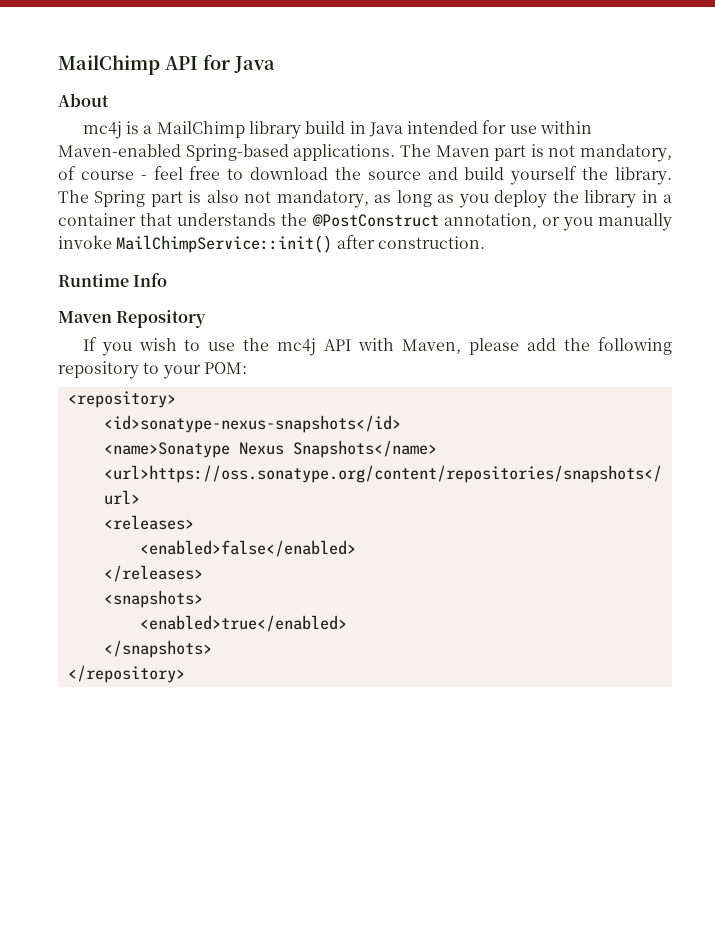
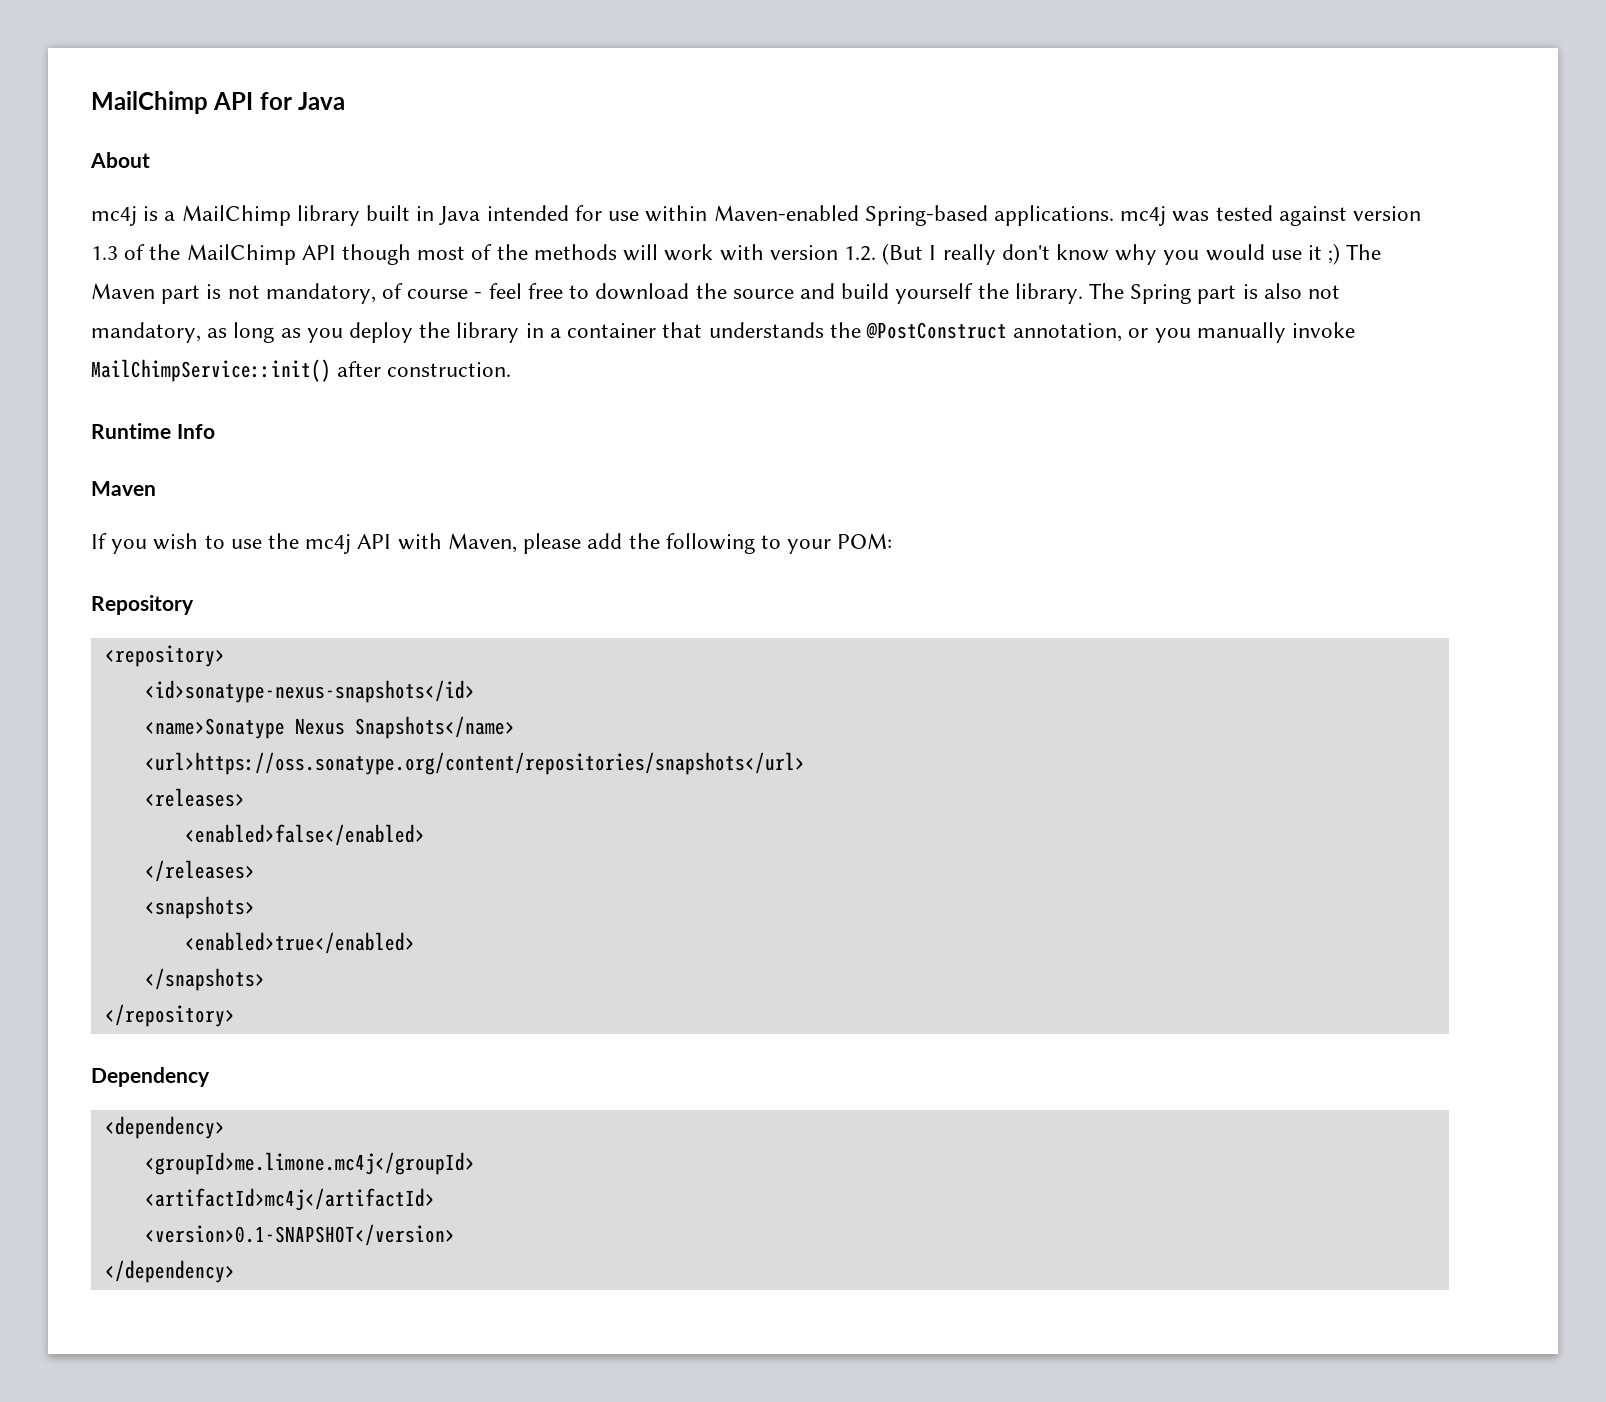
- mc4j is a MailChimp library build in Java intended for use within Maven-enabled Spring-based applications. The Maven part is not mandatory, of course - feel free to download the source and build yourself the library.
+ mc4j is a MailChimp library built in Java intended for use within Maven-enabled Spring-based applications. mc4j was tested against version 1.3 of the MailChimp API though most of the methods will work with version 1.2. (But I really don't know why you would use it ;) The Maven part is not mandatory, of course - feel free to download the source and build yourself the library.
  Runtime Info
- Maven Repository
+ Maven
- If you wish to use the mc4j API with Maven, please add the following repository to your POM:
+ If you wish to use the mc4j API with Maven, please add the following to your POM:
+ Repository
+ Dependency
+ <dependency>
+ <groupId>me.limone.mc4j</groupId>
+ <artifactId>mc4j</artifactId>
+ <version>0.1-SNAPSHOT</version>
+ </dependency>

